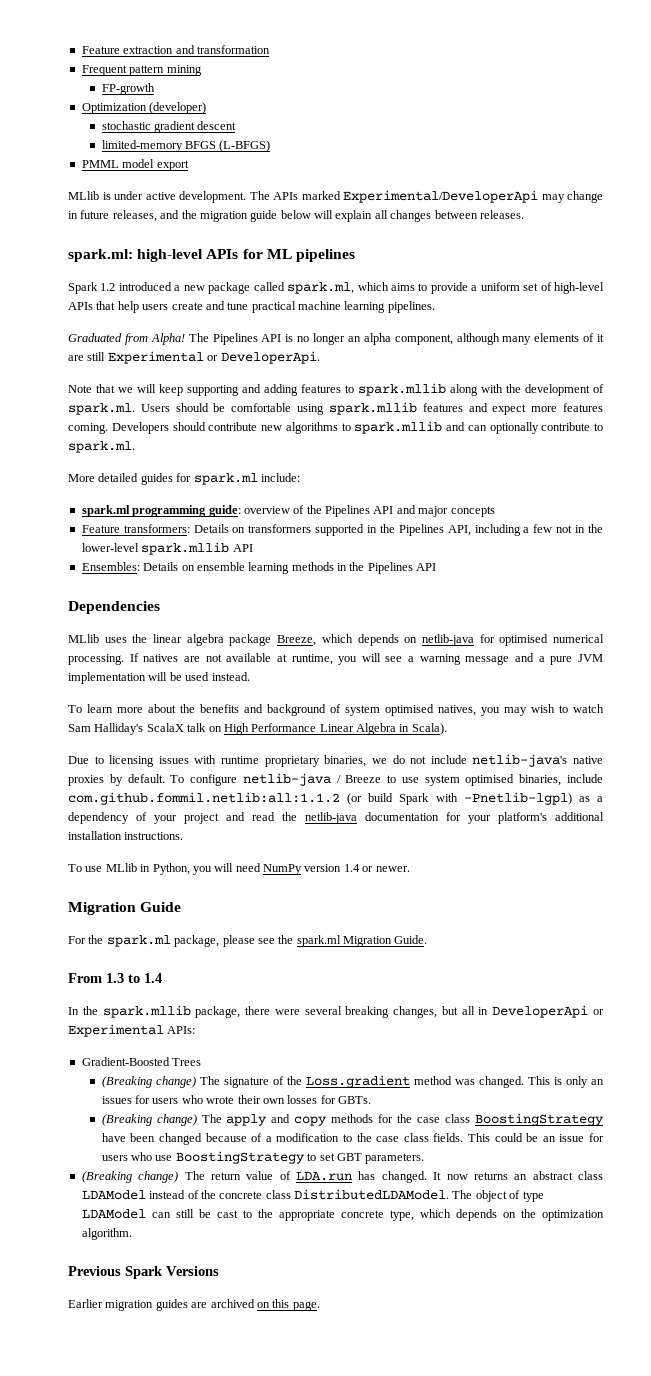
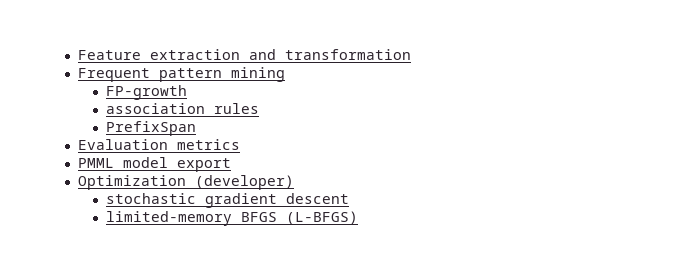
+ association rules
+ PrefixSpan
+ Evaluation metrics
+ PMML model export
- PMML model export
- MLlib is under active development. The APIs marked Experimental/DeveloperApi may change in future releases, and the migration guide below will explain all changes between releases.
- spark.ml: high-level APIs for ML pipelines
- Spark 1.2 introduced a new package called spark.ml, which aims to provide a uniform set of high-level APIs that help users create and tune practical machine learning pipelines.
- Graduated from Alpha! The Pipelines API is no longer an alpha component, although many elements of it are still Experimental or DeveloperApi.
- Note that we will keep supporting and adding features to spark.mllib along with the development of spark.ml. Users should be comfortable using spark.mllib features and expect more features coming. Developers should contribute new algorithms to spark.mllib and can optionally contribute to spark.ml.
- More detailed guides for spark.ml include:
- spark.ml programming guide: overview of the Pipelines API and major concepts
- Feature transformers: Details on transformers supported in the Pipelines API, including a few not in the lower-level spark.mllib API
- Ensembles: Details on ensemble learning methods in the Pipelines API
- Dependencies
- MLlib uses the linear algebra package Breeze, which depends on netlib-java for optimised numerical processing. If natives are not available at runtime, you will see a warning message and a pure JVM implementation will be used instead.
- To learn more about the benefits and background of system optimised natives, you may wish to watch Sam Halliday's ScalaX talk on High Performance Linear Algebra in Scala).
- Due to licensing issues with runtime proprietary binaries, we do not include netlib-java's native proxies by default. To configure netlib-java / Breeze to use system optimised binaries, include com.github.fommil.netlib:all:1.1.2 (or build Spark with -Pnetlib-lgpl) as a dependency of your project and read the netlib-java documentation for your platform's additional installation instructions.
- To use MLlib in Python, you will need NumPy version 1.4 or newer.
- Migration Guide
- For the spark.ml package, please see the spark.ml Migration Guide.
- From 1.3 to 1.4
- In the spark.mllib package, there were several breaking changes, but all in DeveloperApi or Experimental APIs:
- Gradient-Boosted Trees
- (Breaking change) The signature of the Loss.gradient method was changed. This is only an issues for users who wrote their own losses for GBTs.
- (Breaking change) The apply and copy methods for the case class BoostingStrategy have been changed because of a modification to the case class fields. This could be an issue for users who use BoostingStrategy to set GBT parameters.
- (Breaking change) The return value of LDA.run has changed. It now returns an abstract class LDAModel instead of the concrete class DistributedLDAModel. The object of type LDAModel can still be cast to the appropriate concrete type, which depends on the optimization algorithm.
- Previous Spark Versions
- Earlier migration guides are archived on this page.

